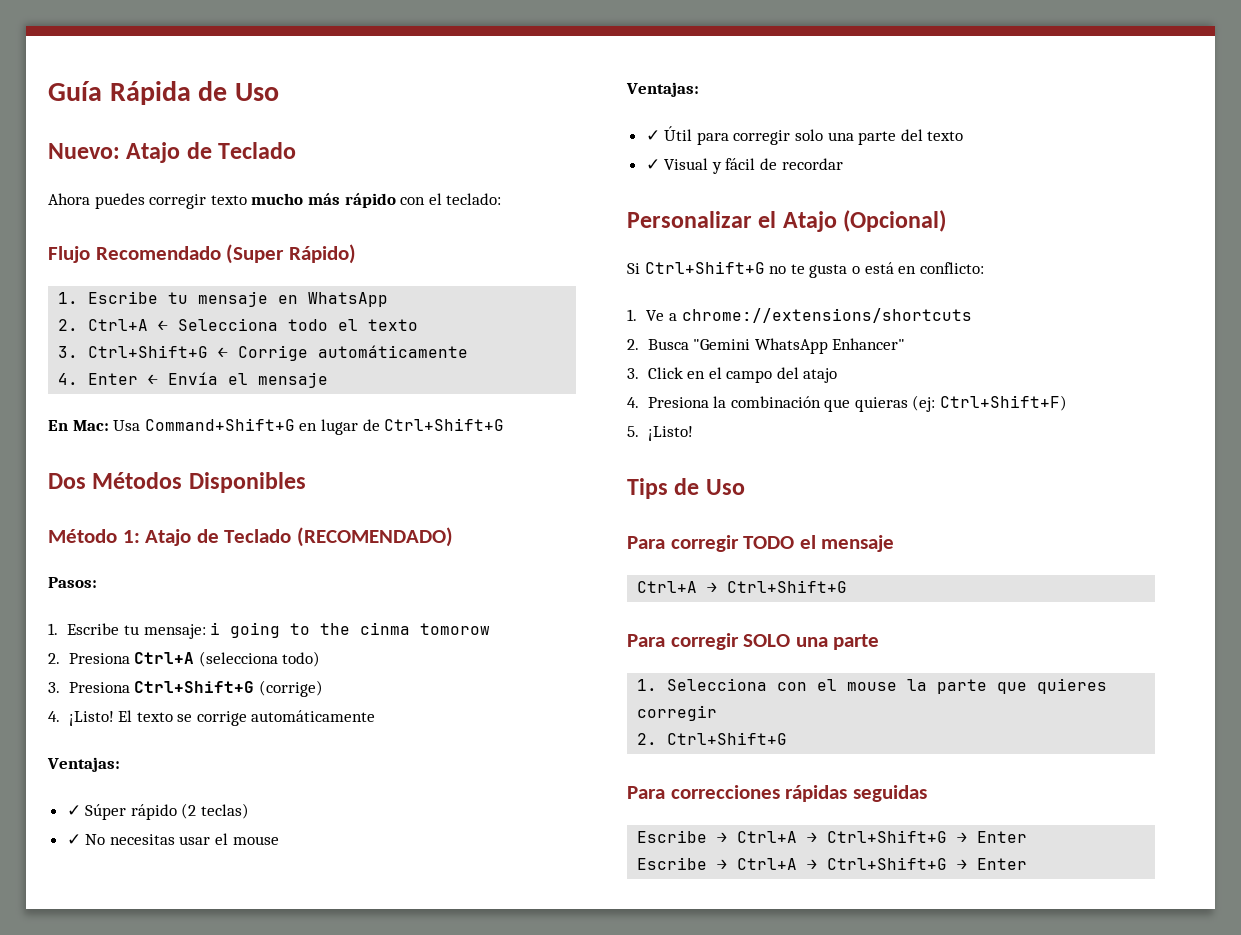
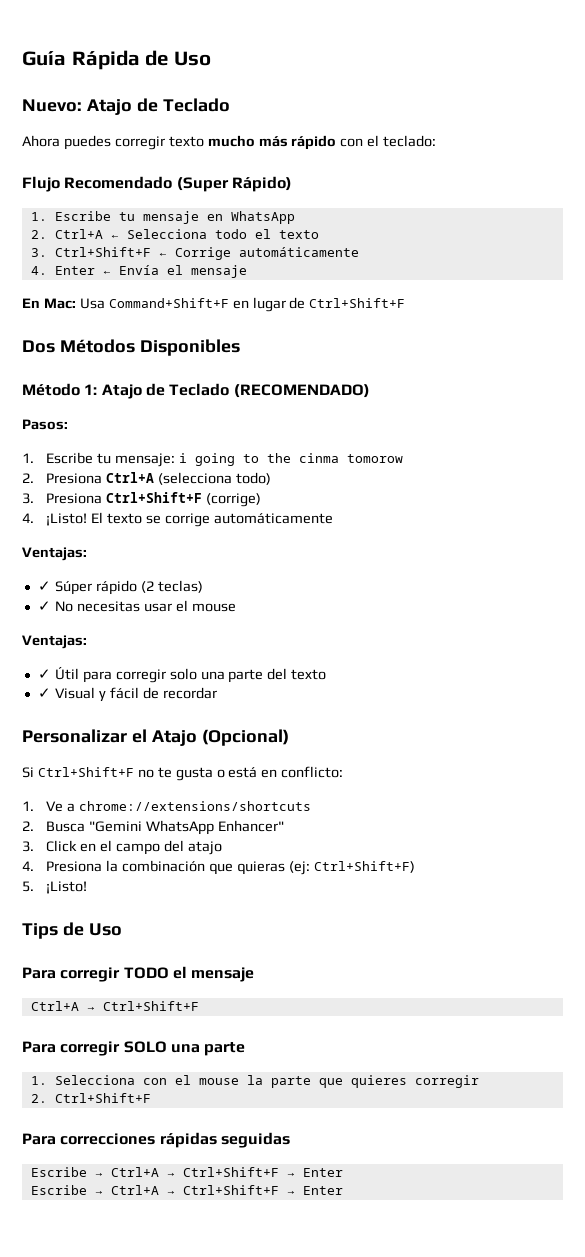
- 3. Ctrl+Shift+G ← Corrige automáticamente
+ 3. Ctrl+Shift+F ← Corrige automáticamente
- En Mac: Usa Command+Shift+G en lugar de Ctrl+Shift+G
+ En Mac: Usa Command+Shift+F en lugar de Ctrl+Shift+F
- 3. Presiona Ctrl+Shift+G (corrige)
+ 3. Presiona Ctrl+Shift+F (corrige)
- Si Ctrl+Shift+G no te gusta o está en conflicto:
+ Si Ctrl+Shift+F no te gusta o está en conflicto:
  Para corregir TODO el mensaje
- Ctrl+A → Ctrl+Shift+G
+ Ctrl+A → Ctrl+Shift+F
- 2. Ctrl+Shift+G
+ 2. Ctrl+Shift+F
  Para correcciones rápidas seguidas
- Escribe → Ctrl+A → Ctrl+Shift+G → Enter
- Escribe → Ctrl+A → Ctrl+Shift+G → Enter
+ Escribe → Ctrl+A → Ctrl+Shift+F → Enter
+ Escribe → Ctrl+A → Ctrl+Shift+F → Enter

